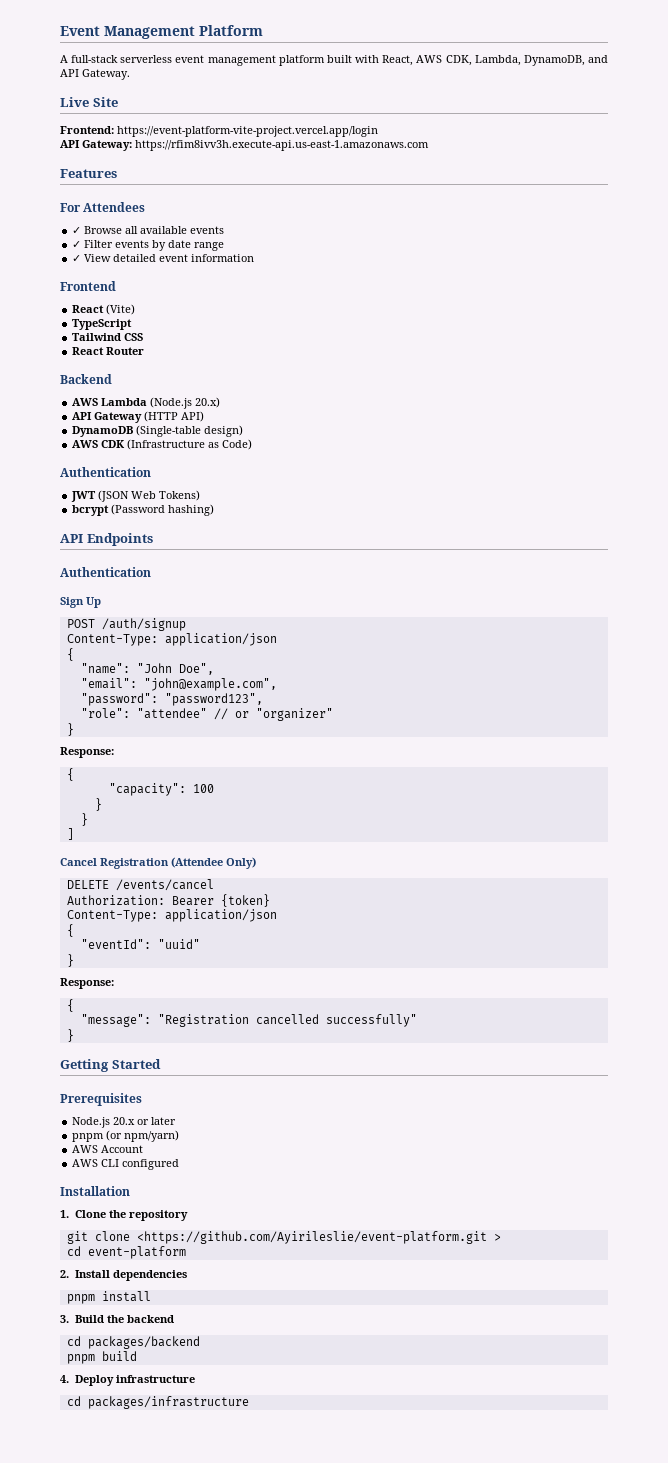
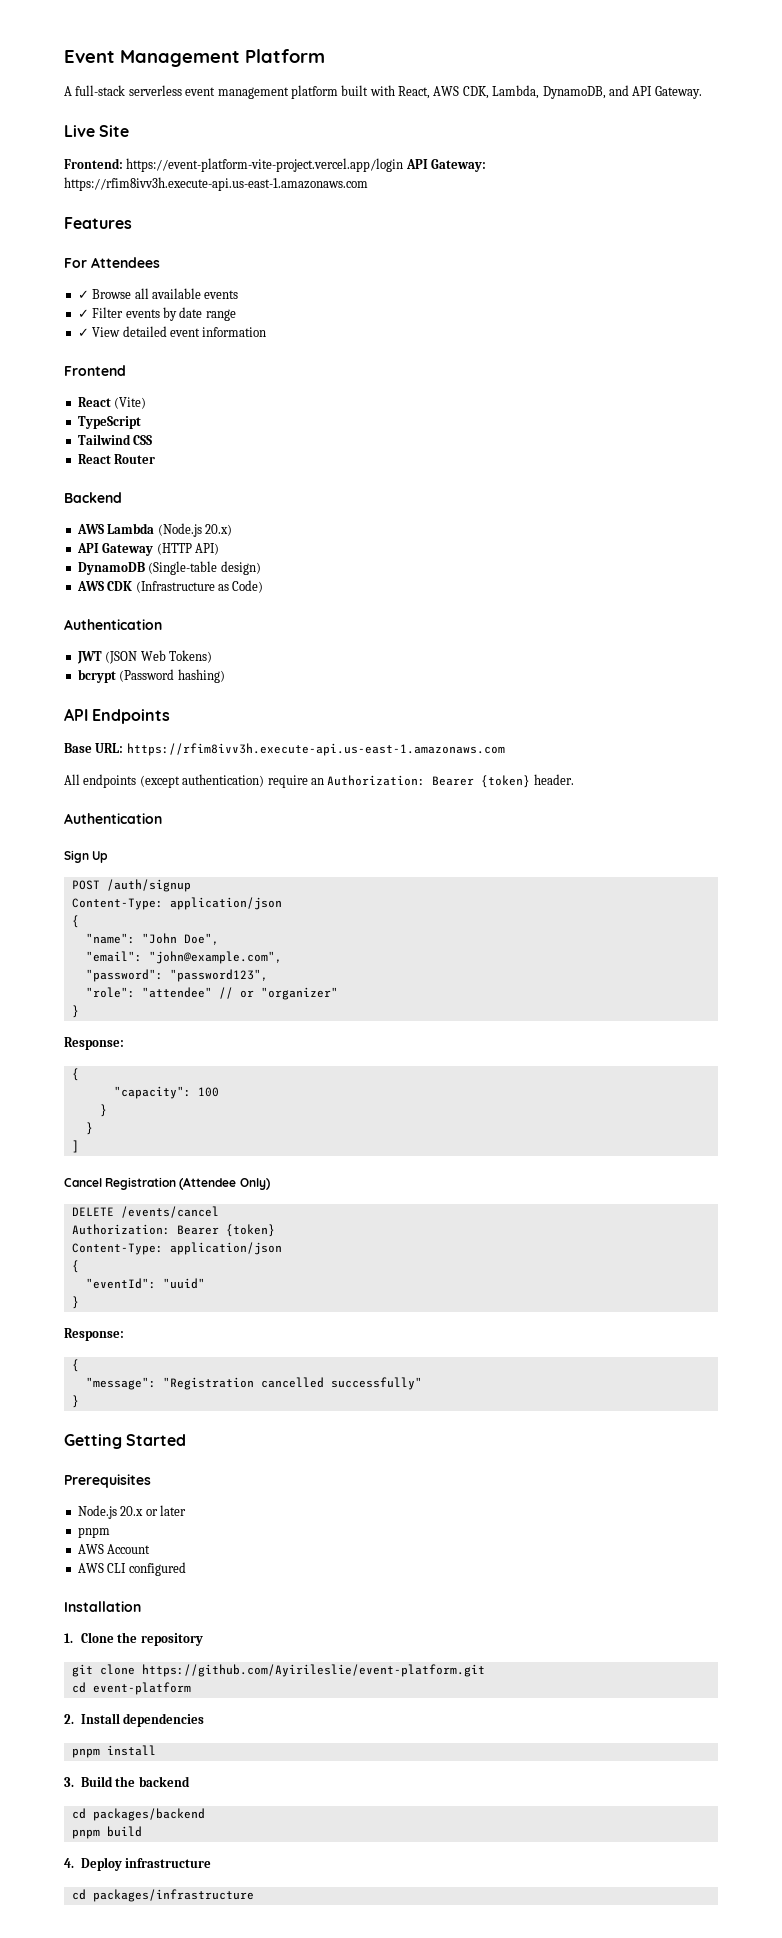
- Frontend: https://event-platform-vite-project.vercel.app/login
- API Gateway: https://rfim8ivv3h.execute-api.us-east-1.amazonaws.com
+ Frontend: https://event-platform-vite-project.vercel.app/login API Gateway: https://rfim8ivv3h.execute-api.us-east-1.amazonaws.com
+ Base URL: https://rfim8ivv3h.execute-api.us-east-1.amazonaws.com
+ All endpoints (except authentication) require an Authorization: Bearer {token} header.
  Node.js 20.x or later
- pnpm (or npm/yarn)
+ pnpm
- git clone <https://github.com/Ayirileslie/event-platform.git >
+ git clone https://github.com/Ayirileslie/event-platform.git

